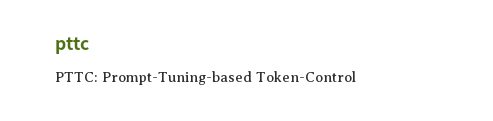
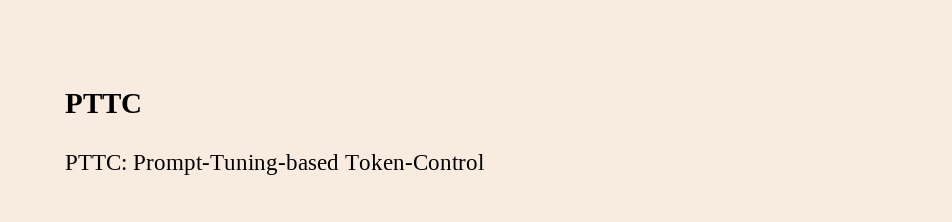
- pttc
+ PTTC

